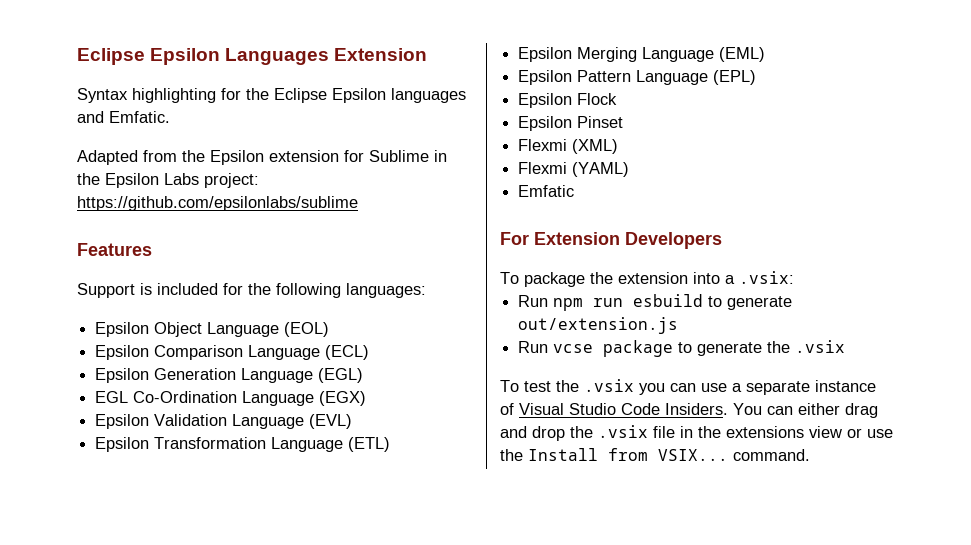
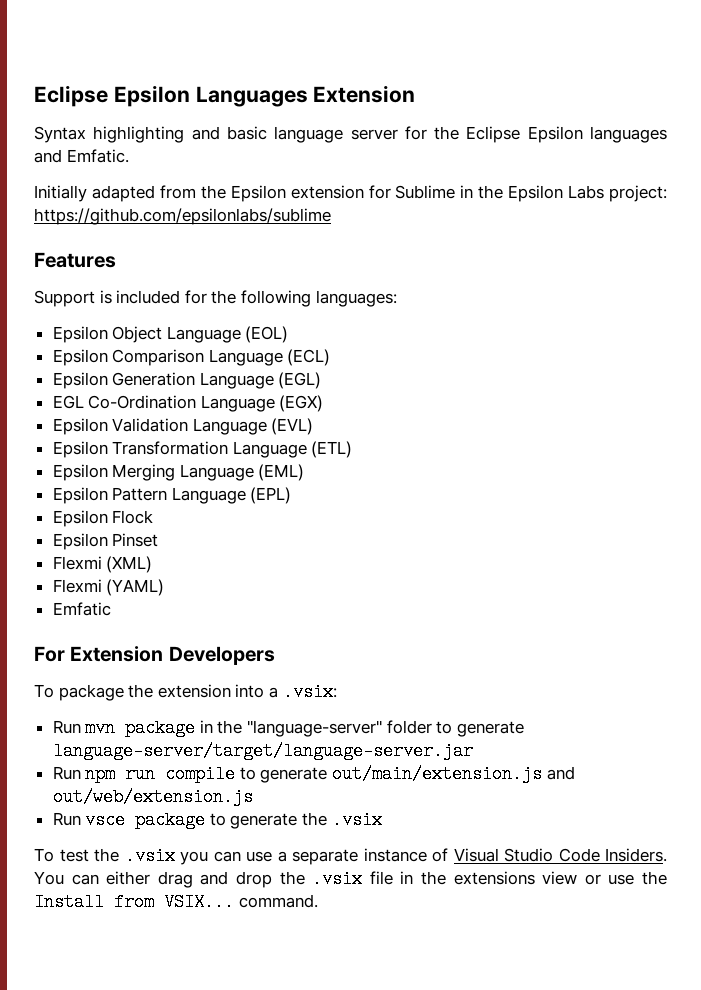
- Syntax highlighting for the Eclipse Epsilon languages and Emfatic.
+ Syntax highlighting and basic language server for the Eclipse Epsilon languages and Emfatic.
- Adapted from the Epsilon extension for Sublime in the Epsilon Labs project: https://github.com/epsilonlabs/sublime
+ Initially adapted from the Epsilon extension for Sublime in the Epsilon Labs project: https://github.com/epsilonlabs/sublime
+ Run mvn package in the "language-server" folder to generate language-server/target/language-server.jar
- Run npm run esbuild to generate out/extension.js
- Run vcse package to generate the .vsix
+ Run npm run compile to generate out/main/extension.js and out/web/extension.js
+ Run vsce package to generate the .vsix

